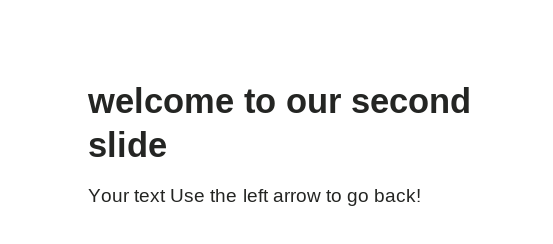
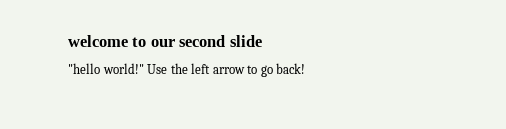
- Your text Use the left arrow to go back!
+ "hello world!" Use the left arrow to go back!

